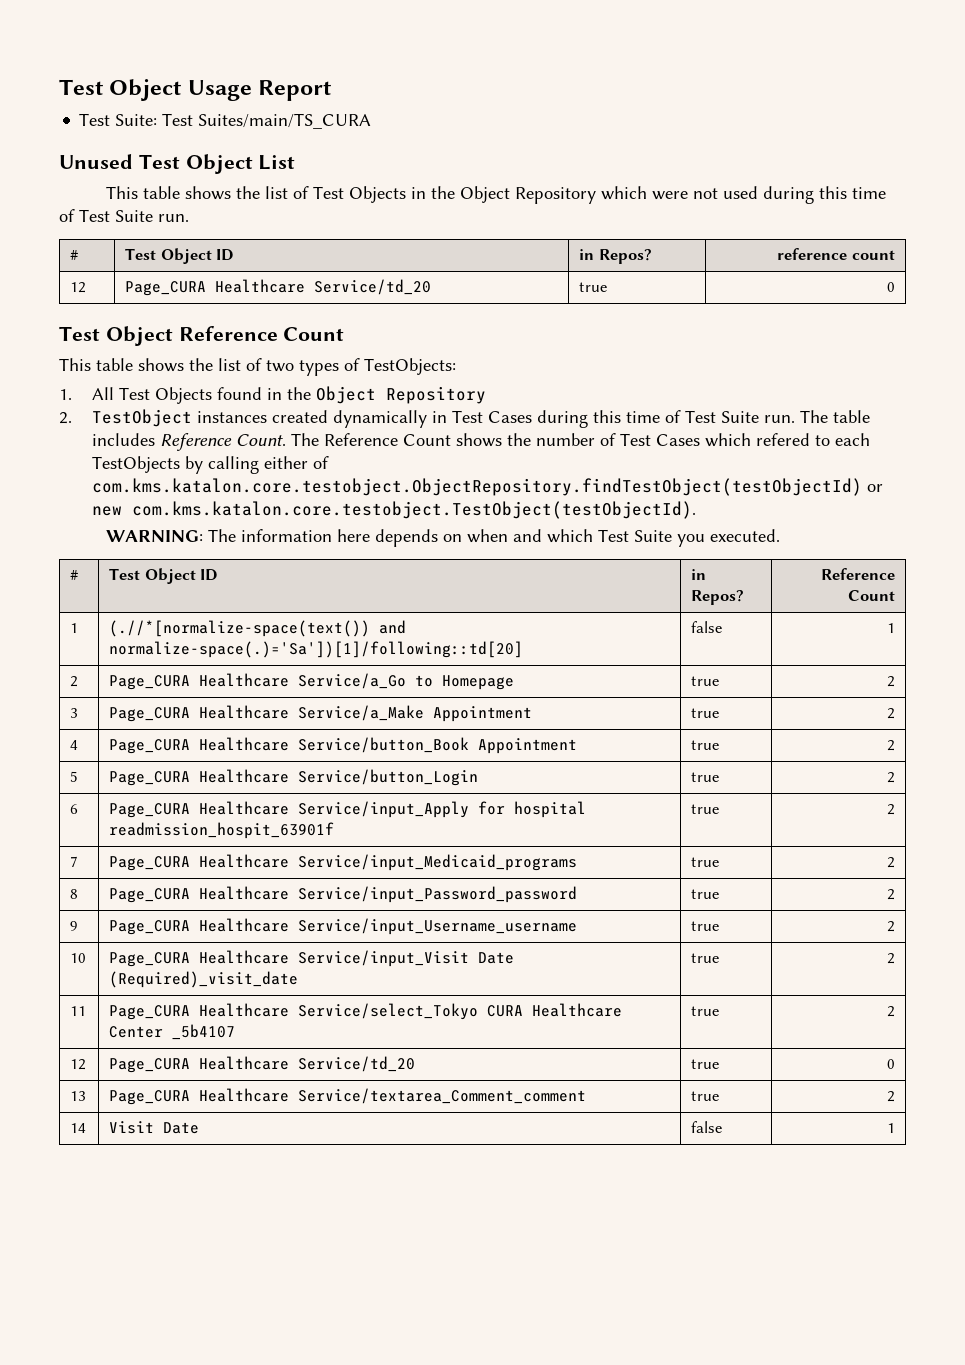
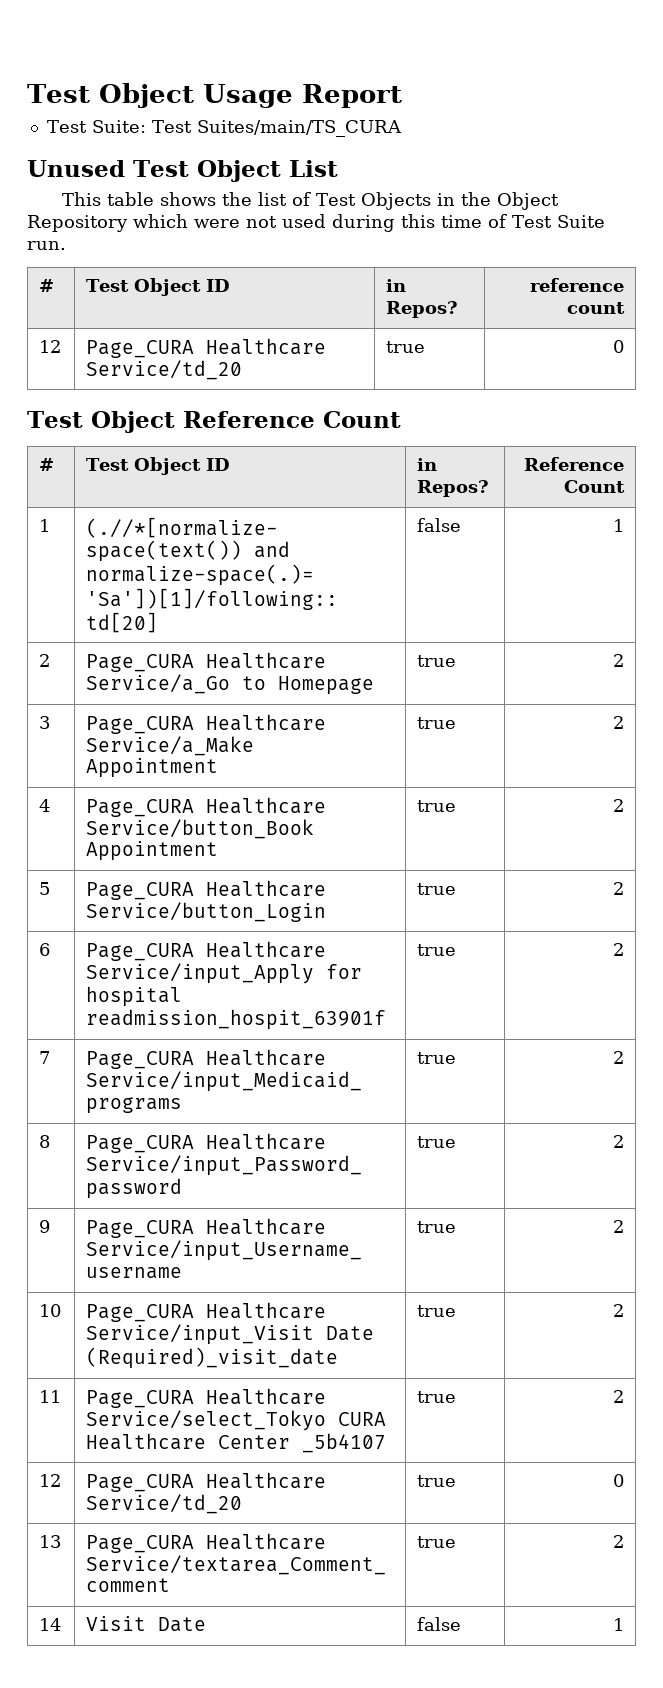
- This table shows the list of two types of TestObjects:
- 1. All Test Objects found in the Object Repository
- 2. TestObject instances created dynamically in Test Cases during this time of Test Suite run. The table includes Reference Count. The Reference Count shows the number of Test Cases which refered to each TestObjects by calling either of com.kms.katalon.core.testobject.ObjectRepository.findTestObject(testObjectId) or new com.kms.katalon.core.testobject.TestObject(testObjectId).
- WARNING: The information here depends on when and which Test Suite you executed.

